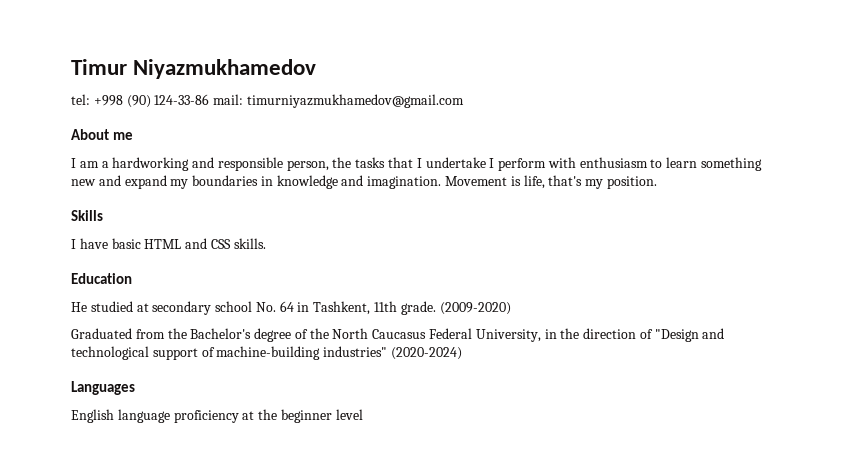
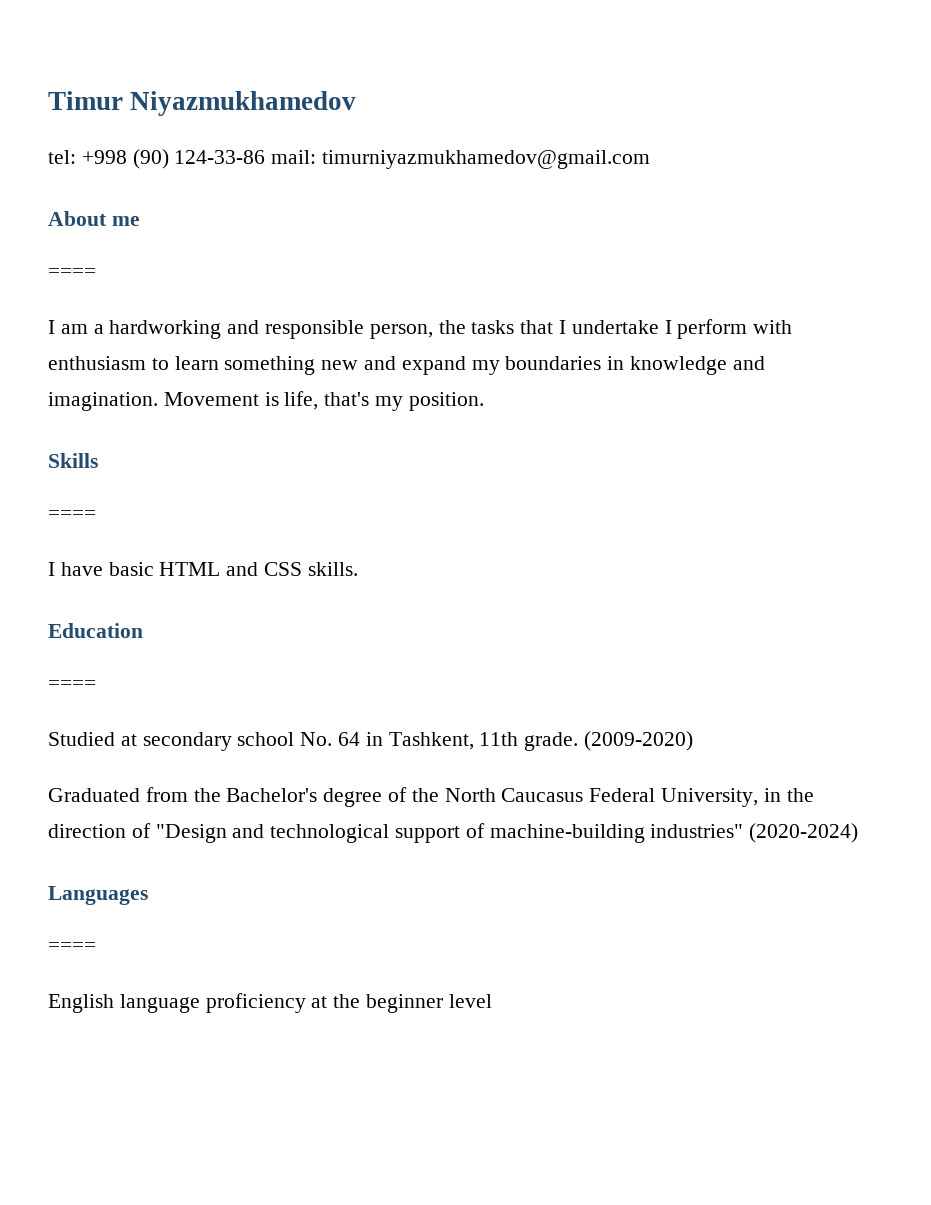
  About me
+ ====
  Skills
+ ====
  Education
- He studied at secondary school No. 64 in Tashkent, 11th grade.
+ ====
+ Studied at secondary school No. 64 in Tashkent, 11th grade.
  Languages
+ ====

